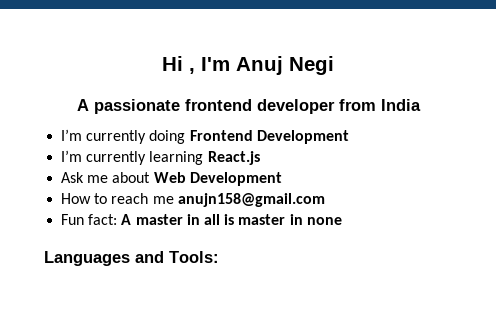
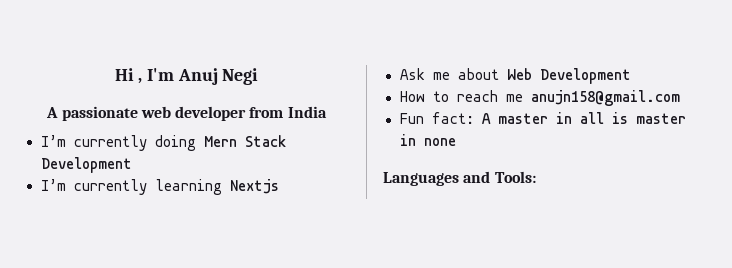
- A passionate frontend developer from India
+ A passionate web developer from India
- I’m currently doing Frontend Development
+ I’m currently doing Mern Stack Development
- I’m currently learning React.js
+ I’m currently learning Nextjs

